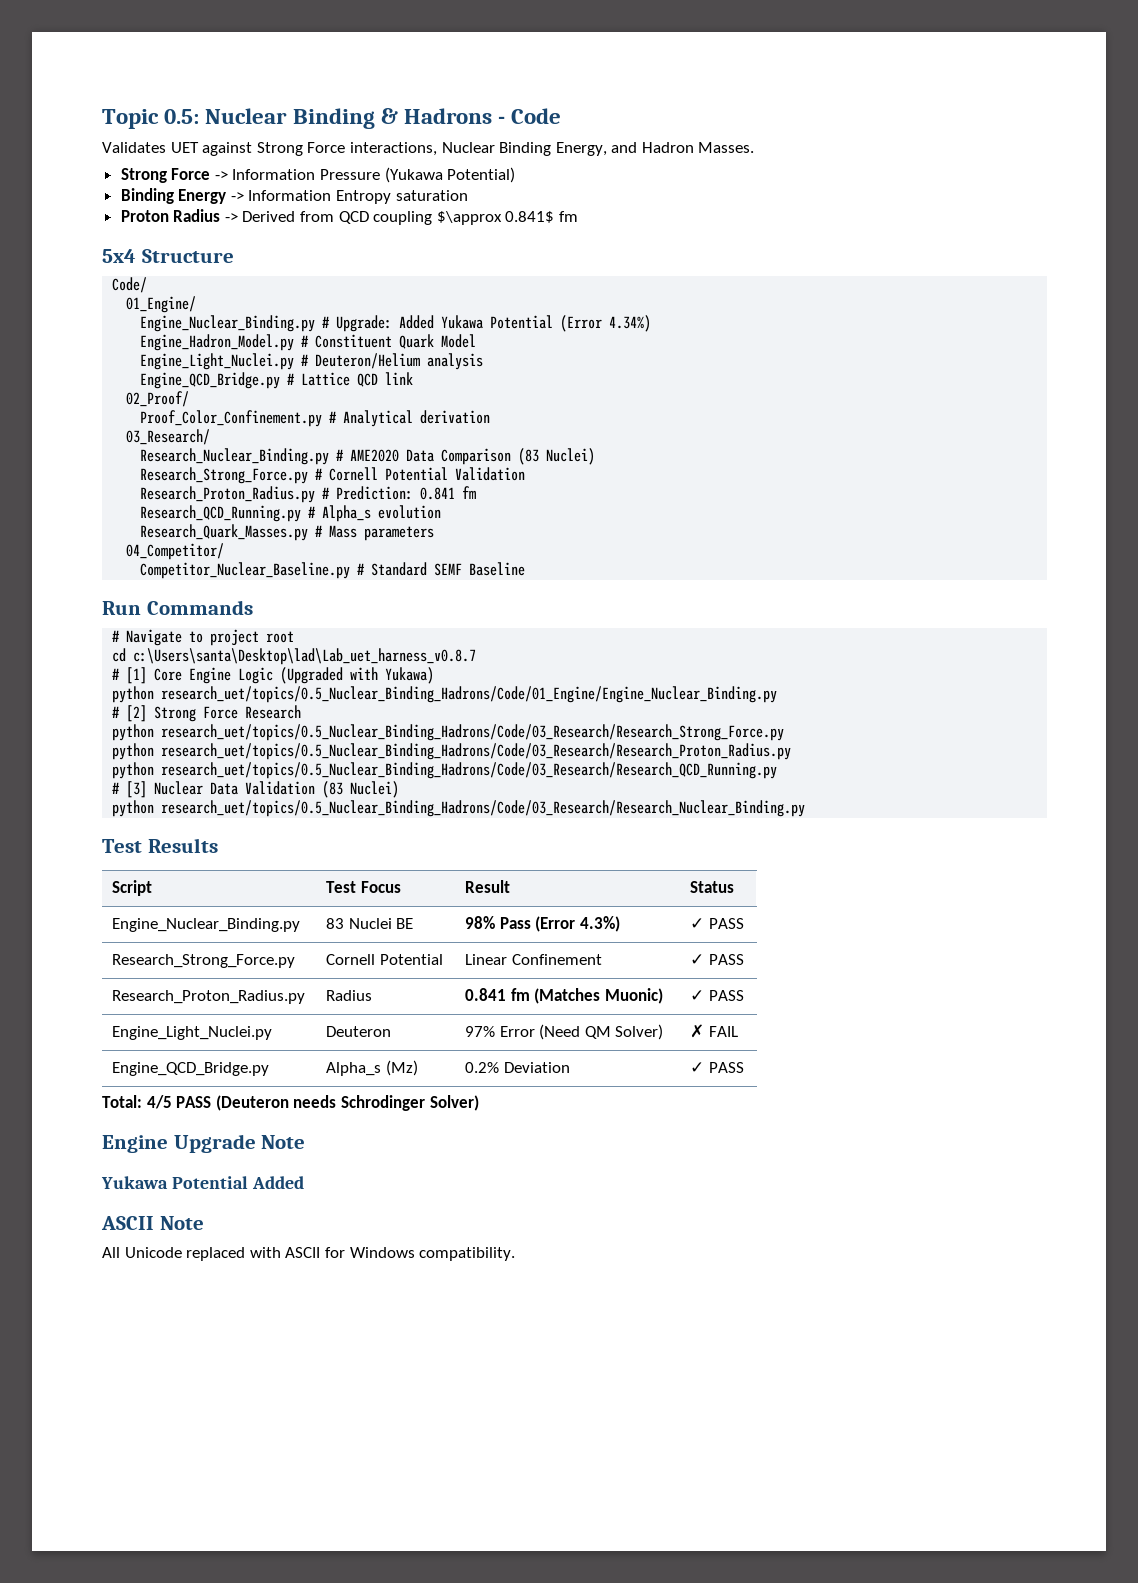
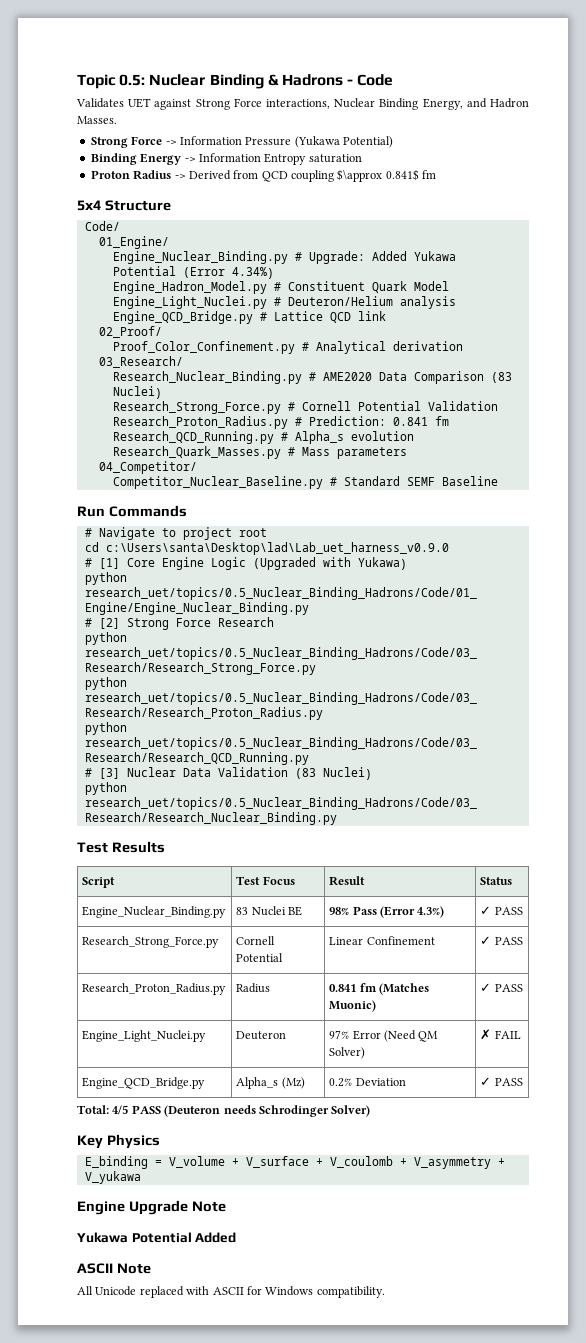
- cd c:\Users\santa\Desktop\lad\Lab_uet_harness_v0.8.7
+ cd c:\Users\santa\Desktop\lad\Lab_uet_harness_v0.9.0
+ Key Physics
+ E_binding = V_volume + V_surface + V_coulomb + V_asymmetry + V_yukawa

